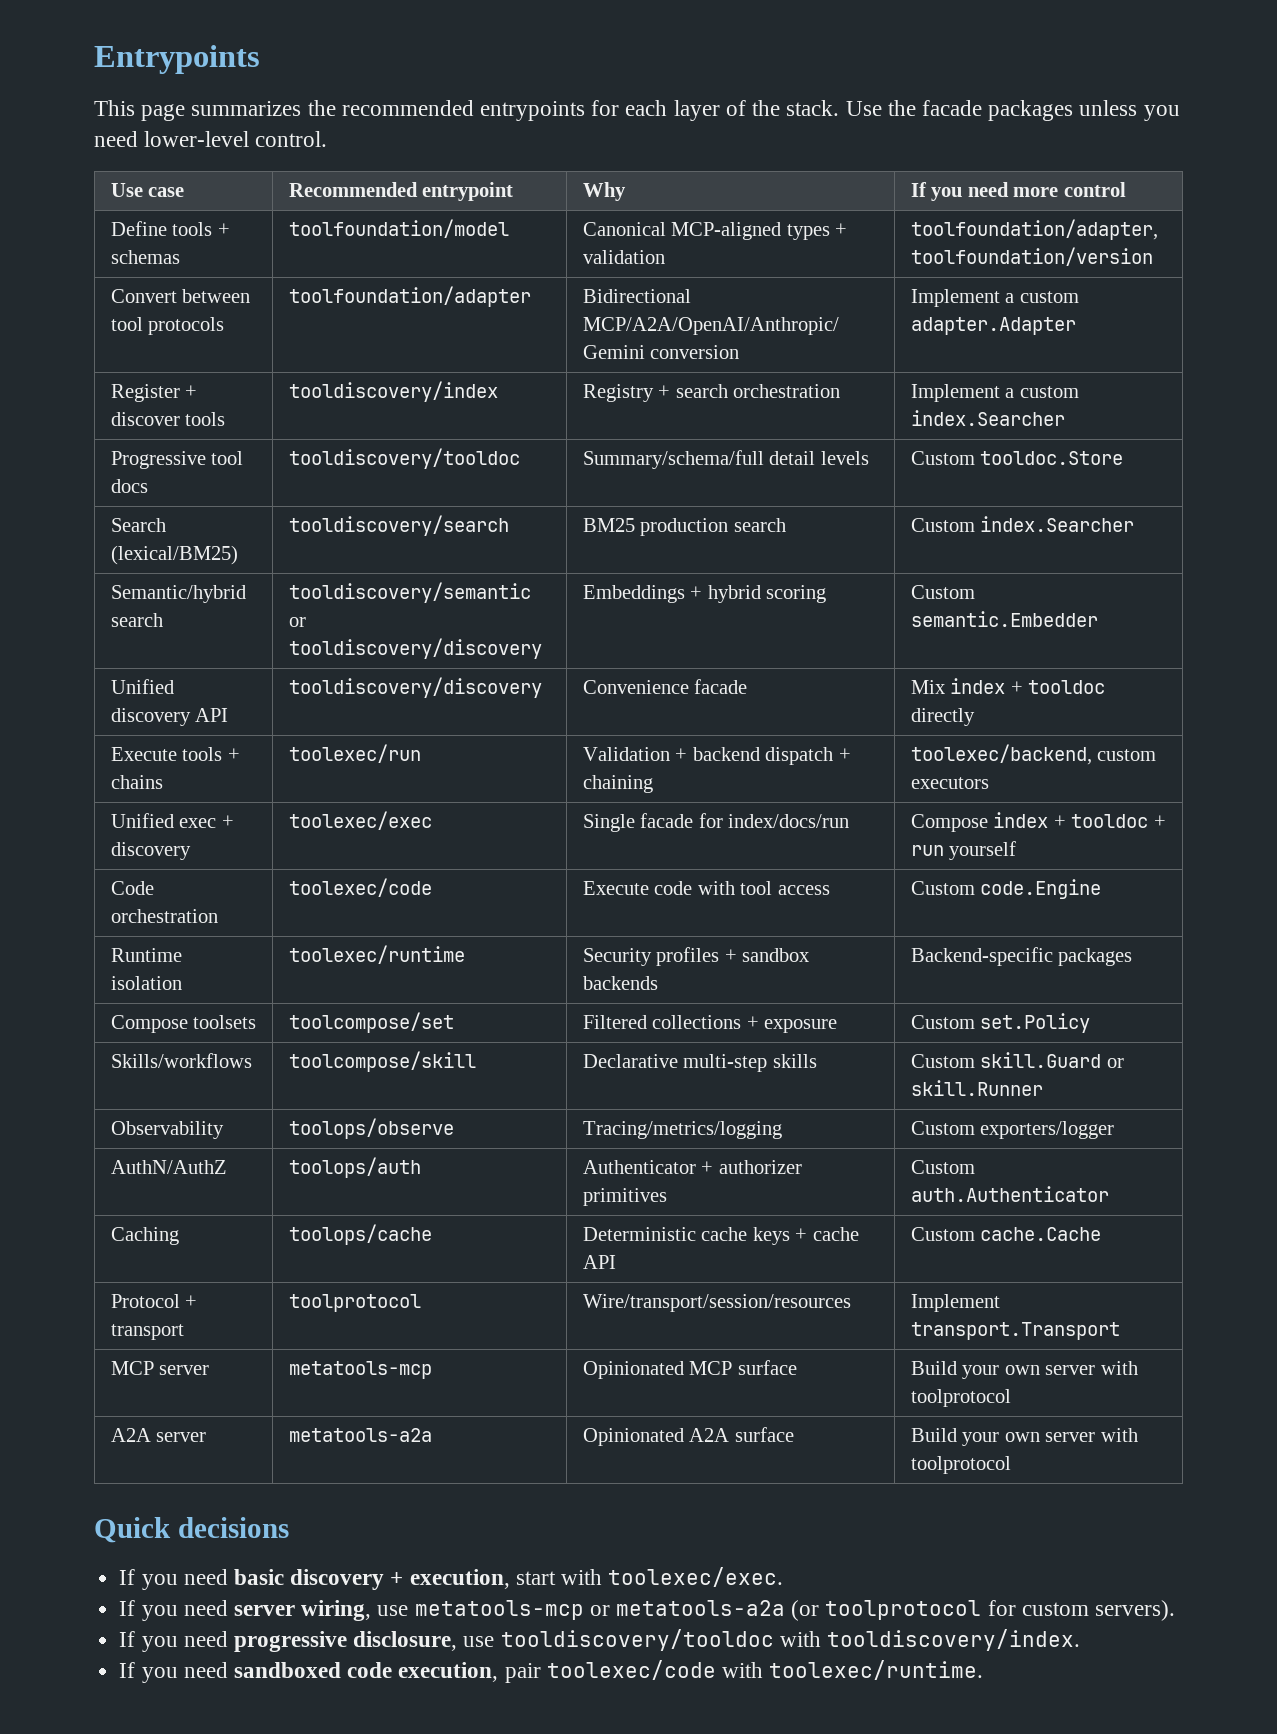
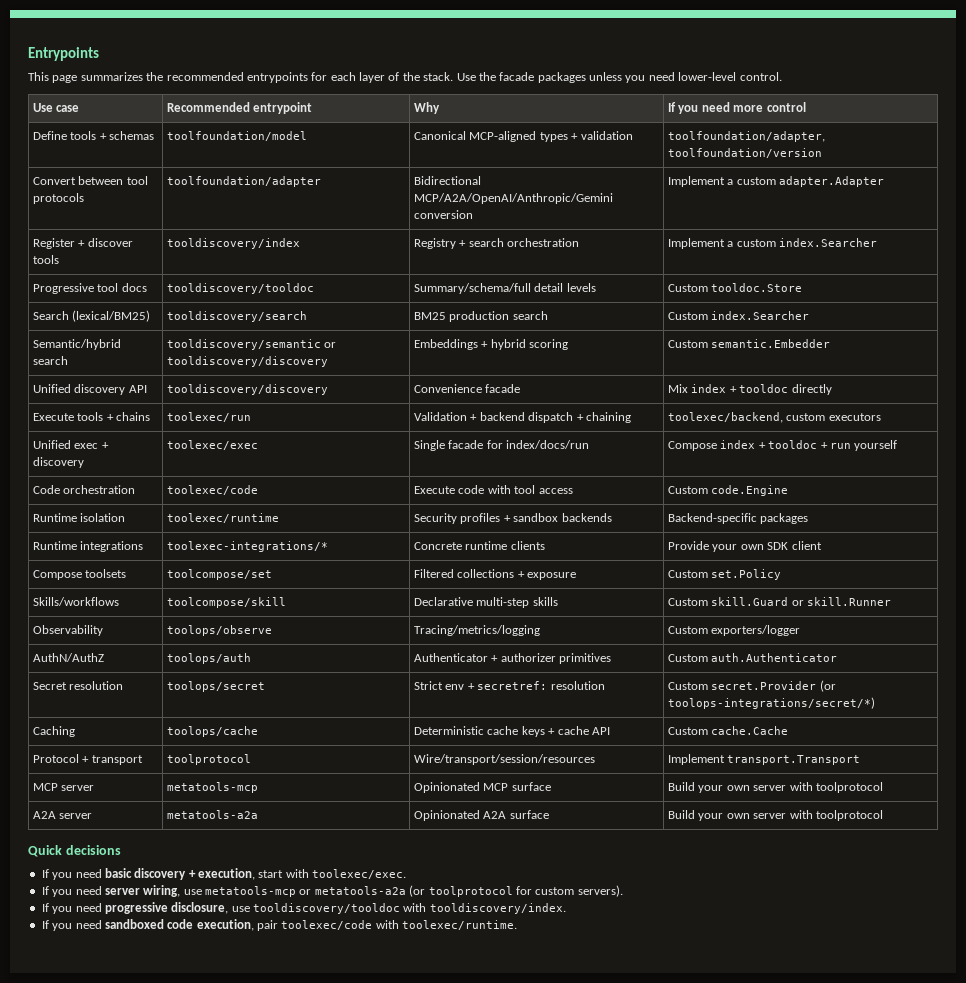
+ Runtime integrations | toolexec-integrations/* | Concrete runtime clients | Provide your own SDK client
+ Secret resolution | toolops/secret | Strict env + secretref: resolution | Custom secret.Provider (or toolops-integrations/secret/*)

